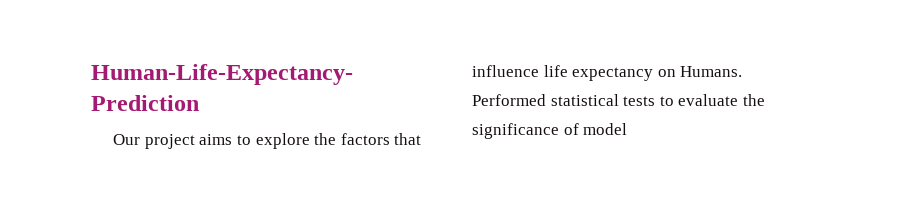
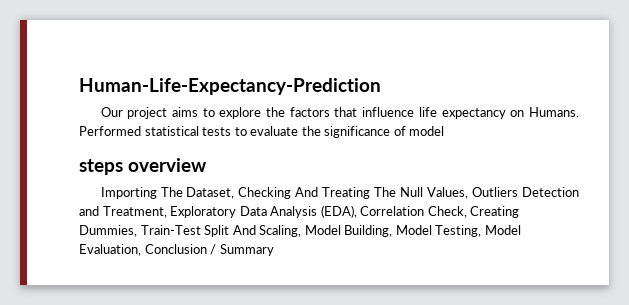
+ steps overview
+ Importing The Dataset, Checking And Treating The Null Values, Outliers Detection and Treatment, Exploratory Data Analysis (EDA), Correlation Check, Creating Dummies, Train-Test Split And Scaling, Model Building, Model Testing, Model Evaluation, Conclusion / Summary

